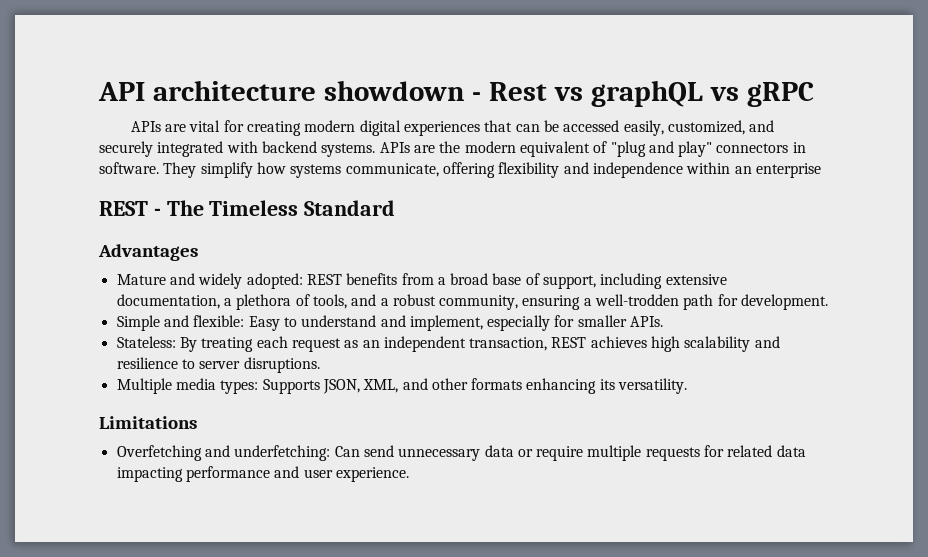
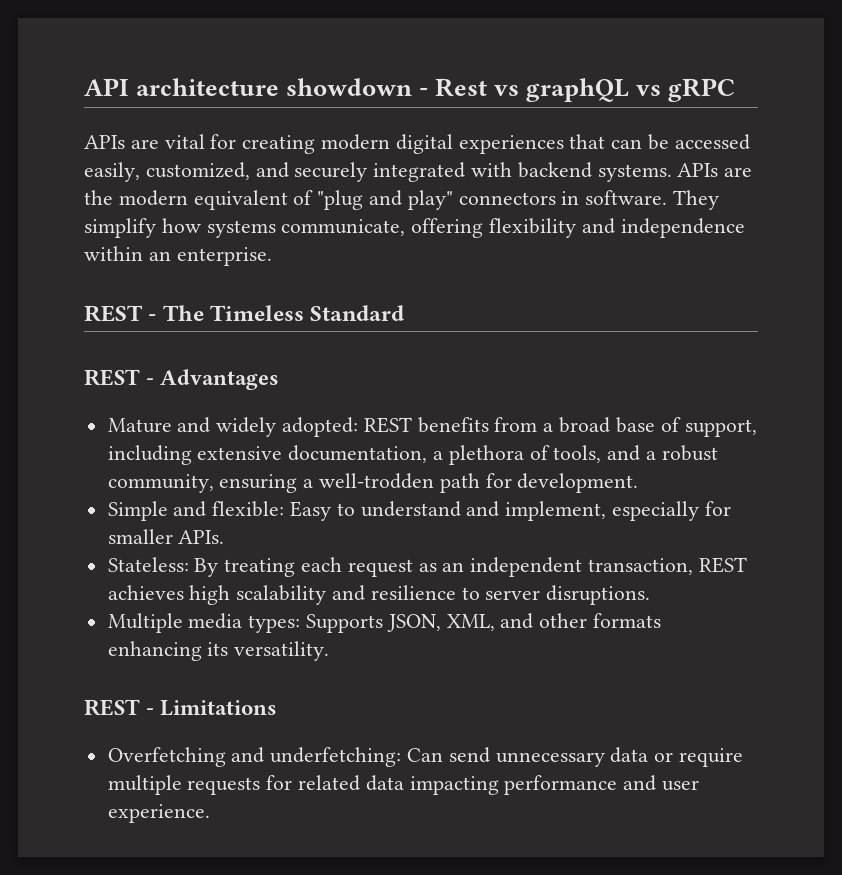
- They simplify how systems communicate, offering flexibility and independence within an enterprise
+ They simplify how systems communicate, offering flexibility and independence within an enterprise.
- Advantages
+ REST - Advantages
- Limitations
+ REST - Limitations

